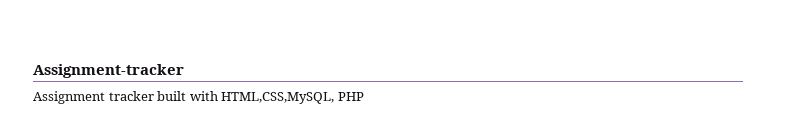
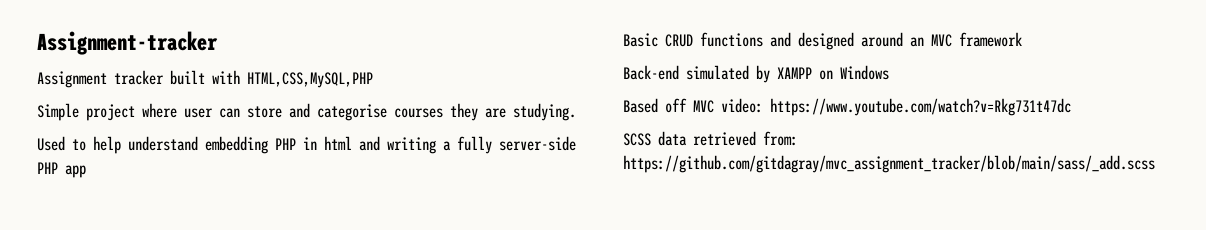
- Assignment tracker built with HTML,CSS,MySQL, PHP
+ Assignment tracker built with HTML,CSS,MySQL,PHP
+ Simple project where user can store and categorise courses they are studying.
+ Used to help understand embedding PHP in html and writing a fully server-side PHP app
+ Basic CRUD functions and designed around an MVC framework
+ Back-end simulated by XAMPP on Windows
+ Based off MVC video: https://www.youtube.com/watch?v=Rkg731t47dc
+ SCSS data retrieved from: https://github.com/gitdagray/mvc_assignment_tracker/blob/main/sass/_add.scss

